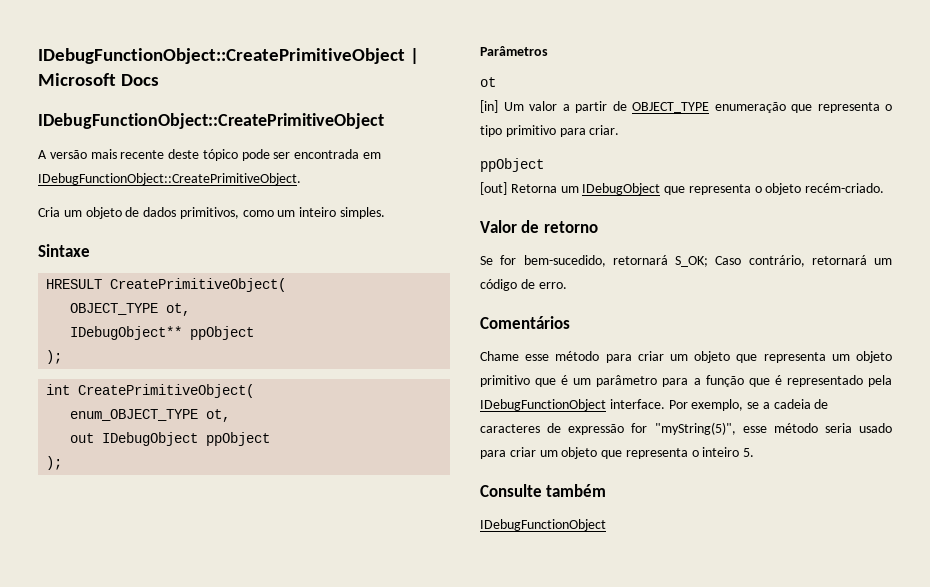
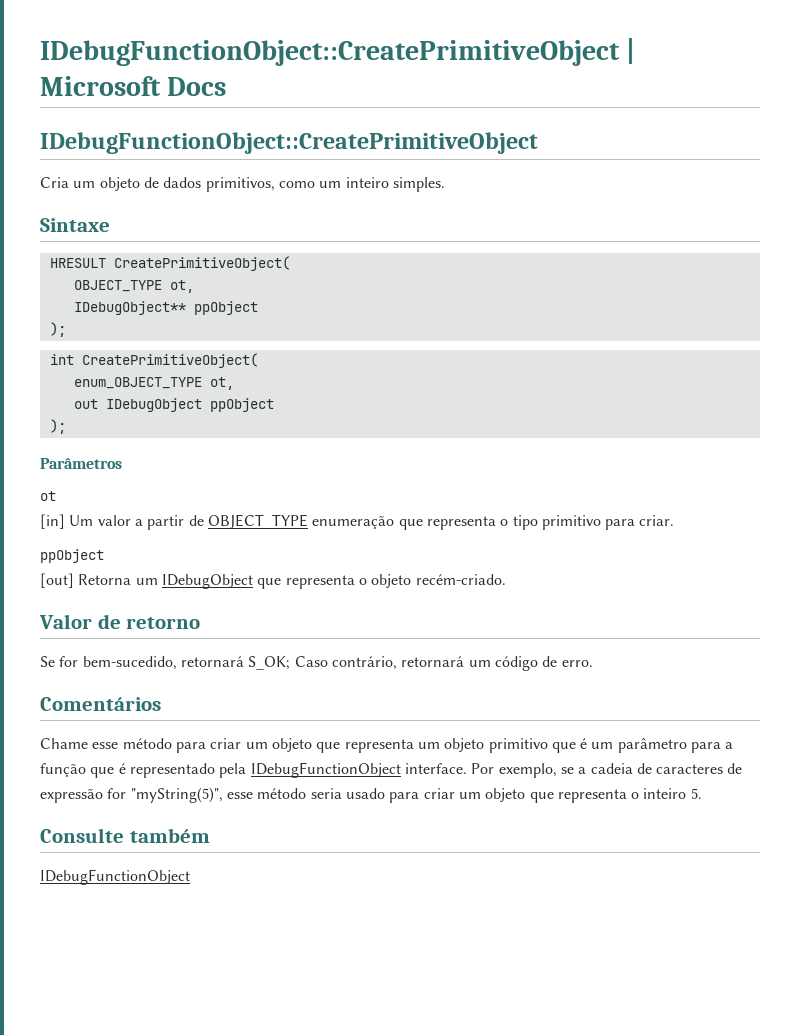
- A versão mais recente deste tópico pode ser encontrada em IDebugFunctionObject::CreatePrimitiveObject.

